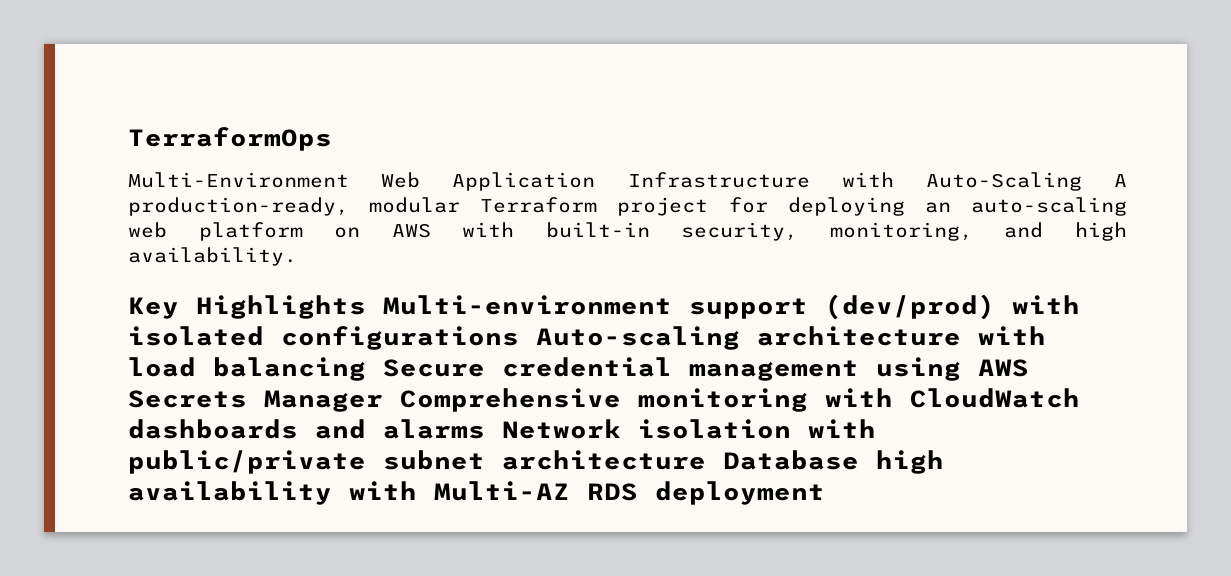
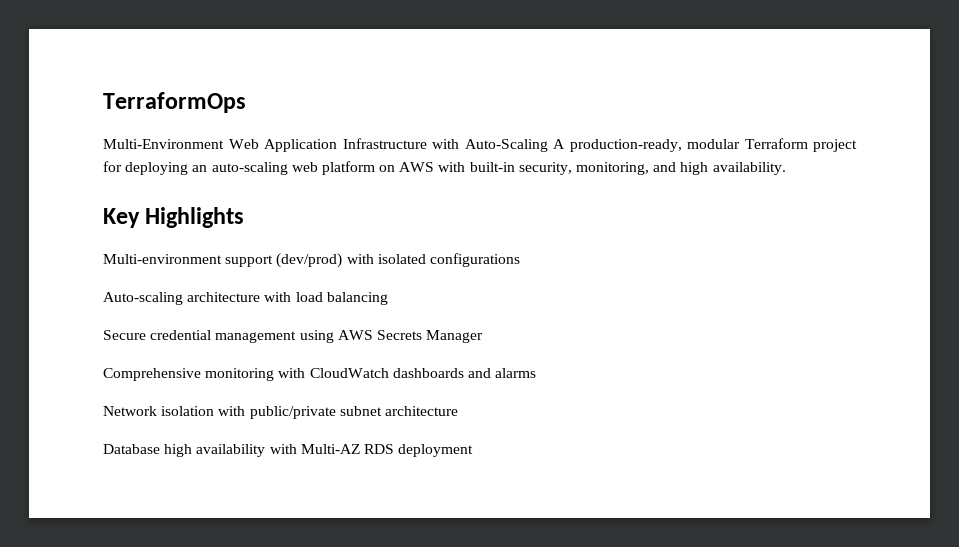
- Key Highlights Multi-environment support (dev/prod) with isolated configurations Auto-scaling architecture with load balancing Secure credential management using AWS Secrets Manager Comprehensive monitoring with CloudWatch dashboards and alarms Network isolation with public/private subnet architecture Database high availability with Multi-AZ RDS deployment
+ Key Highlights
+ Multi-environment support (dev/prod) with isolated configurations
+ Auto-scaling architecture with load balancing
+ Secure credential management using AWS Secrets Manager
+ Comprehensive monitoring with CloudWatch dashboards and alarms
+ Network isolation with public/private subnet architecture
+ Database high availability with Multi-AZ RDS deployment

